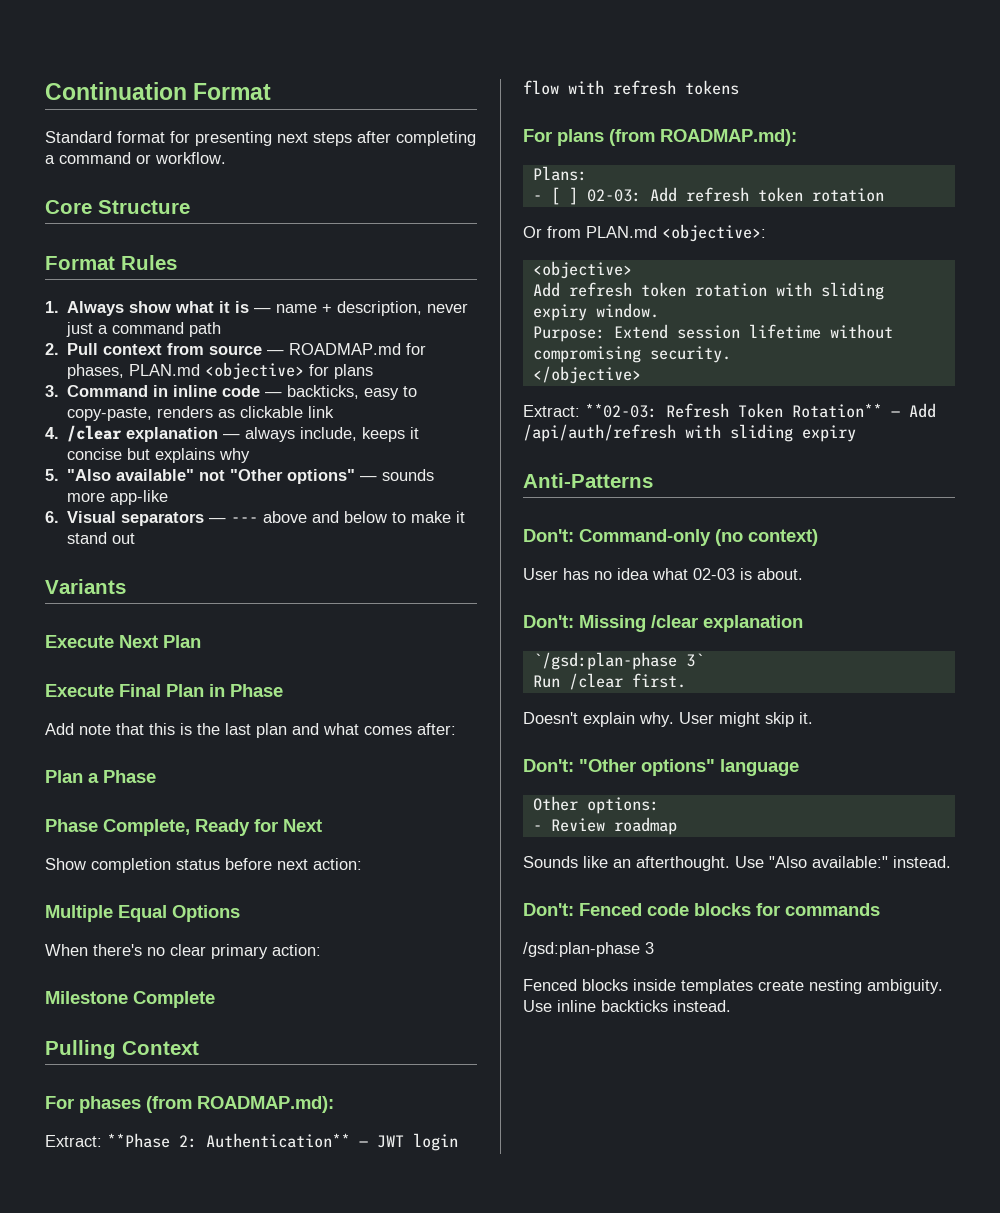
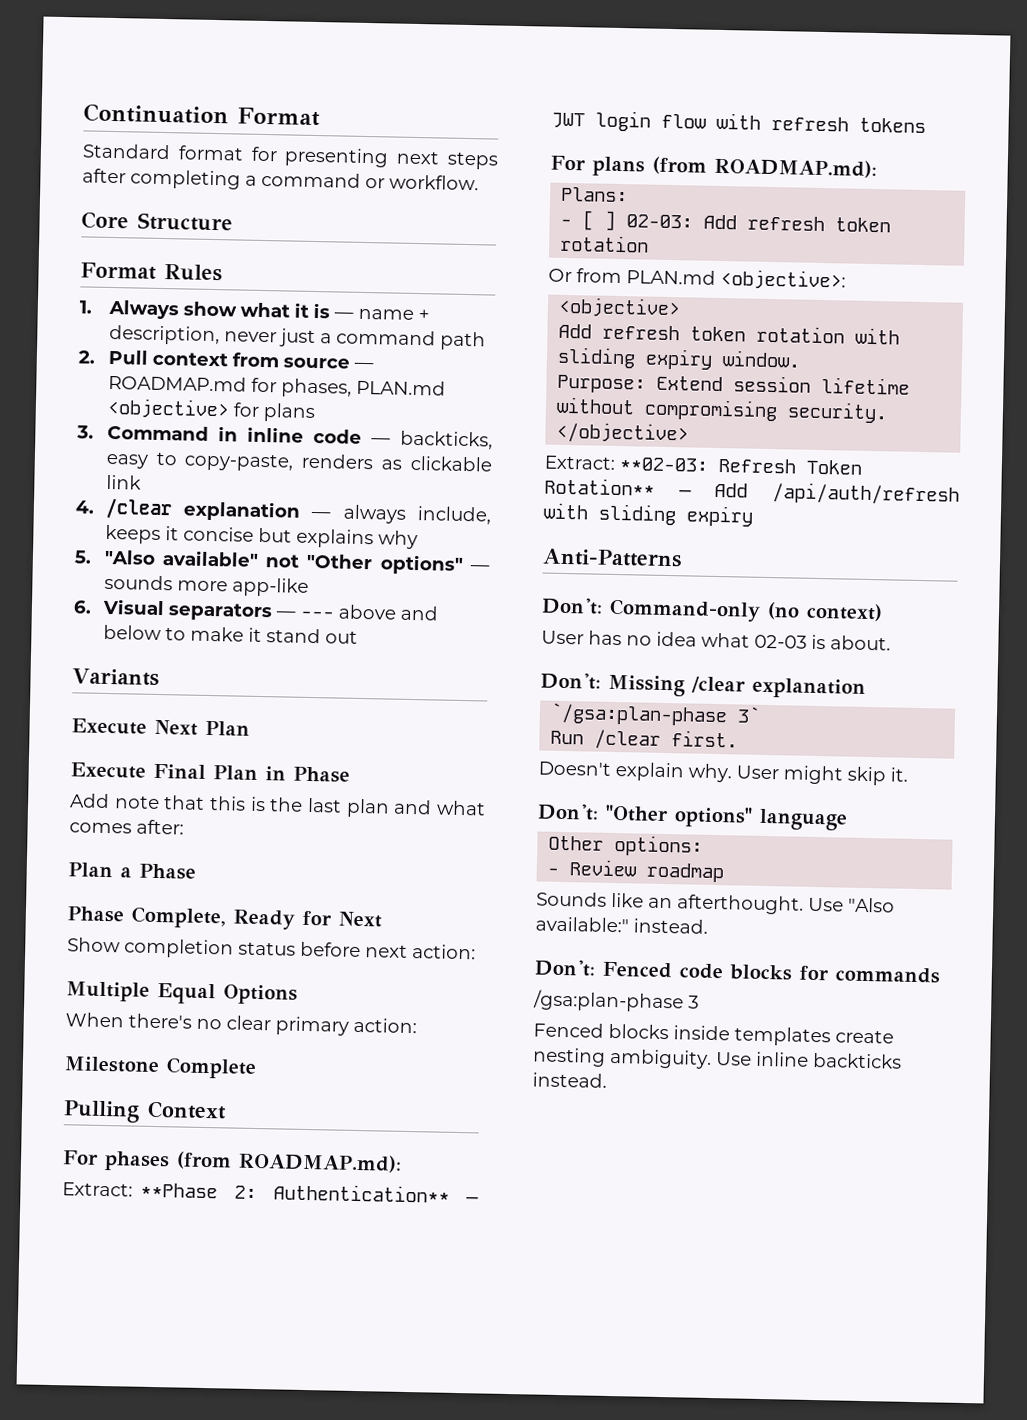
- `/gsd:plan-phase 3`
+ `/gsa:plan-phase 3`
- /gsd:plan-phase 3
+ /gsa:plan-phase 3

